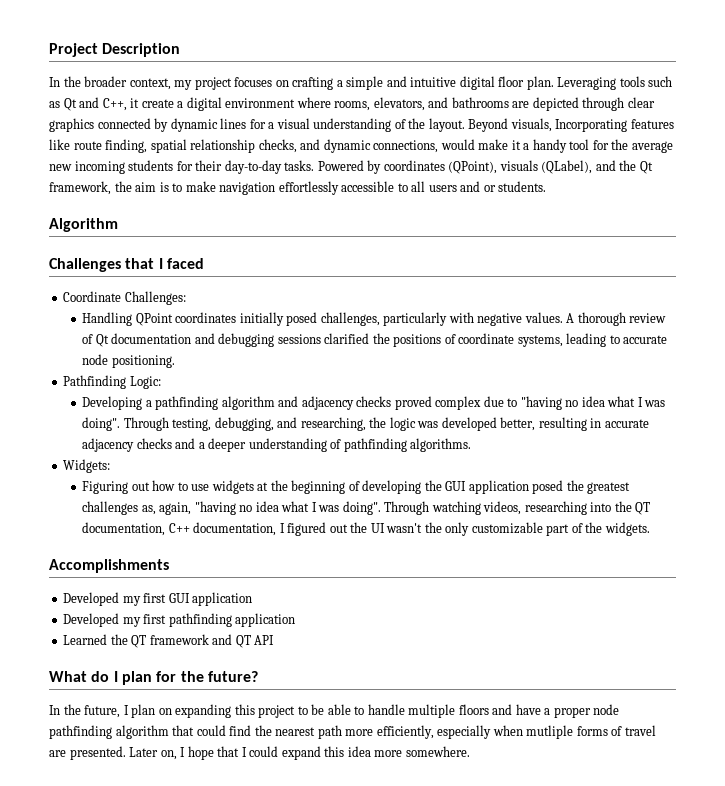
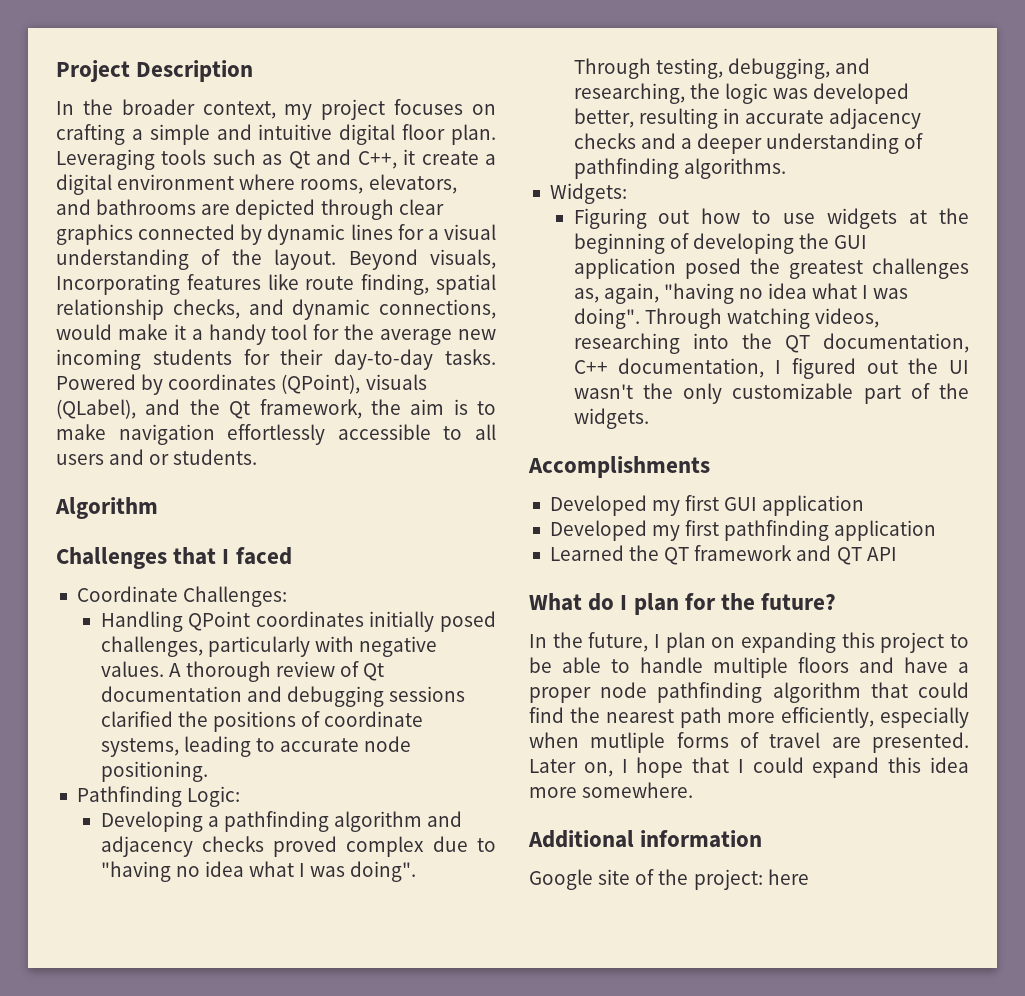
+ Additional information
+ Google site of the project: here

